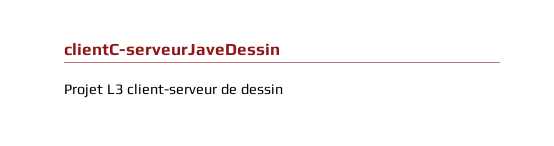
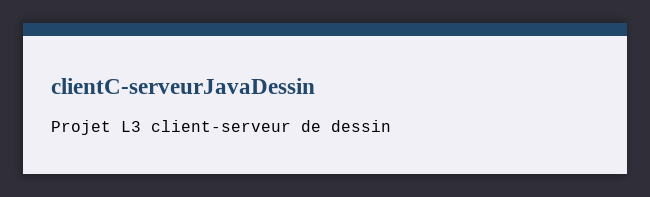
- clientC-serveurJaveDessin
+ clientC-serveurJavaDessin

